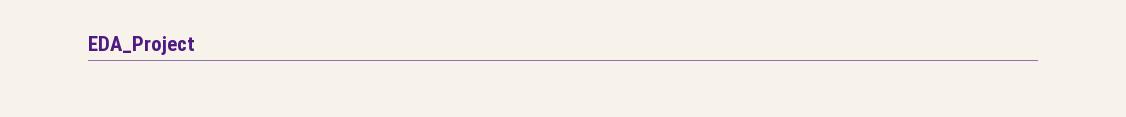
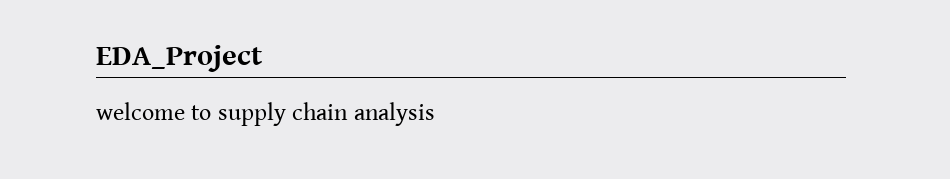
+ welcome to supply chain analysis

